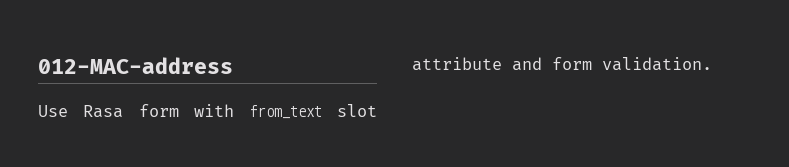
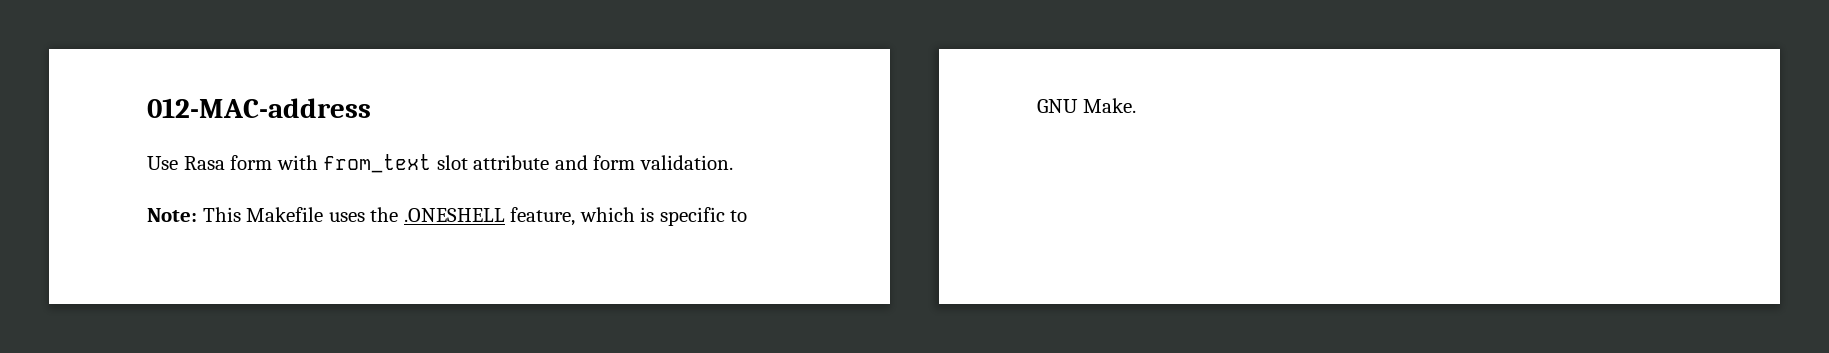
+ Note: This Makefile uses the .ONESHELL feature, which is specific to GNU Make.

